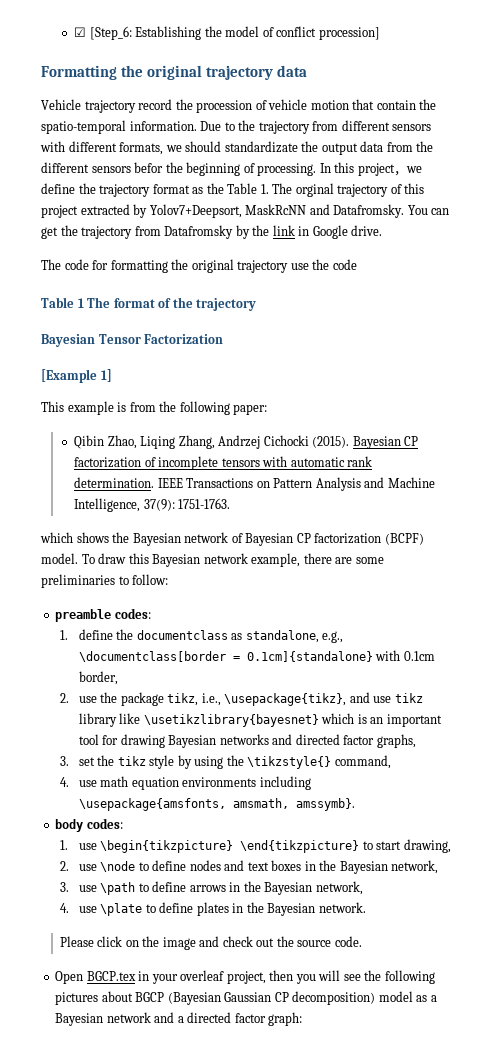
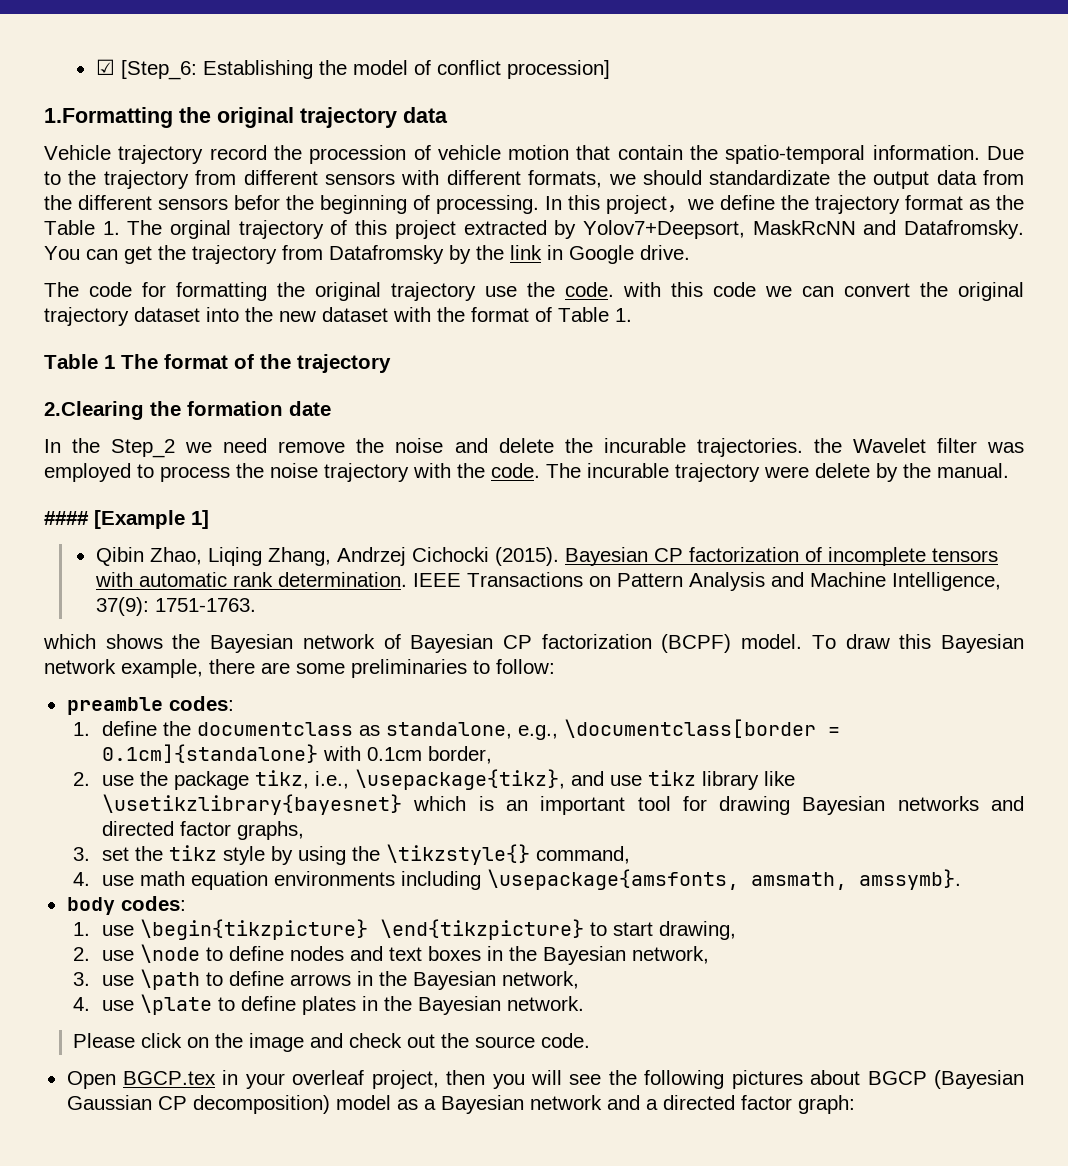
- Formatting the original trajectory data
+ 1.Formatting the original trajectory data
- The code for formatting the original trajectory use the code
+ The code for formatting the original trajectory use the code. with this code we can convert the original trajectory dataset into the new dataset with the format of Table 1.
- Bayesian Tensor Factorization
- [Example 1]
- This example is from the following paper:
+ 2.Clearing the formation date
+ In the Step_2 we need remove the noise and delete the incurable trajectories. the Wavelet filter was employed to process the noise trajectory with the code. The incurable trajectory were delete by the manual.
+ #### [Example 1]

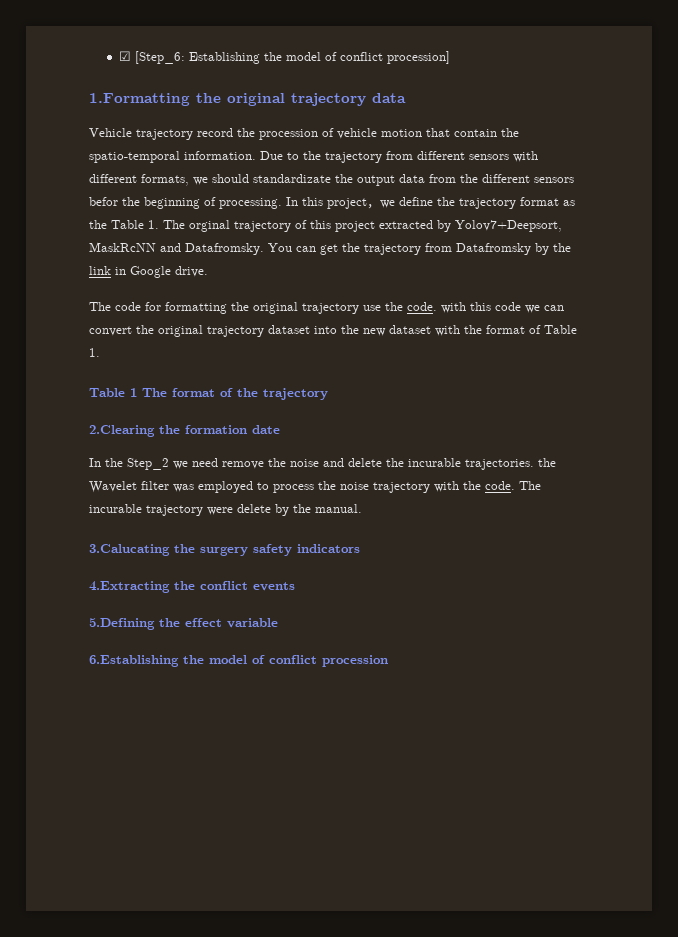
- #### [Example 1]
- Qibin Zhao, Liqing Zhang, Andrzej Cichocki (2015). Bayesian CP factorization of incomplete tensors with automatic rank determination. IEEE Transactions on Pattern Analysis and Machine Intelligence, 37(9): 1751-1763.
- which shows the Bayesian network of Bayesian CP factorization (BCPF) model. To draw this Bayesian network example, there are some preliminaries to follow:
- preamble codes:
- 1. define the documentclass as standalone, e.g., \documentclass[border = 0.1cm]{standalone} with 0.1cm border,
- 2. use the package tikz, i.e., \usepackage{tikz}, and use tikz library like \usetikzlibrary{bayesnet} which is an important tool for drawing Bayesian networks and directed factor graphs,
- 3. set the tikz style by using the \tikzstyle{} command,
- 4. use math equation environments including \usepackage{amsfonts, amsmath, amssymb}.
- body codes:
- 1. use \begin{tikzpicture} \end{tikzpicture} to start drawing,
- 2. use \node to define nodes and text boxes in the Bayesian network,
- 3. use \path to define arrows in the Bayesian network,
- 4. use \plate to define plates in the Bayesian network.
- Please click on the image and check out the source code.
- Open BGCP.tex in your overleaf project, then you will see the following pictures about BGCP (Bayesian Gaussian CP decomposition) model as a Bayesian network and a directed factor graph:
+ 3.Calucating the surgery safety indicators
+ 4.Extracting the conflict events
+ 5.Defining the effect variable
+ 6.Establishing the model of conflict procession

